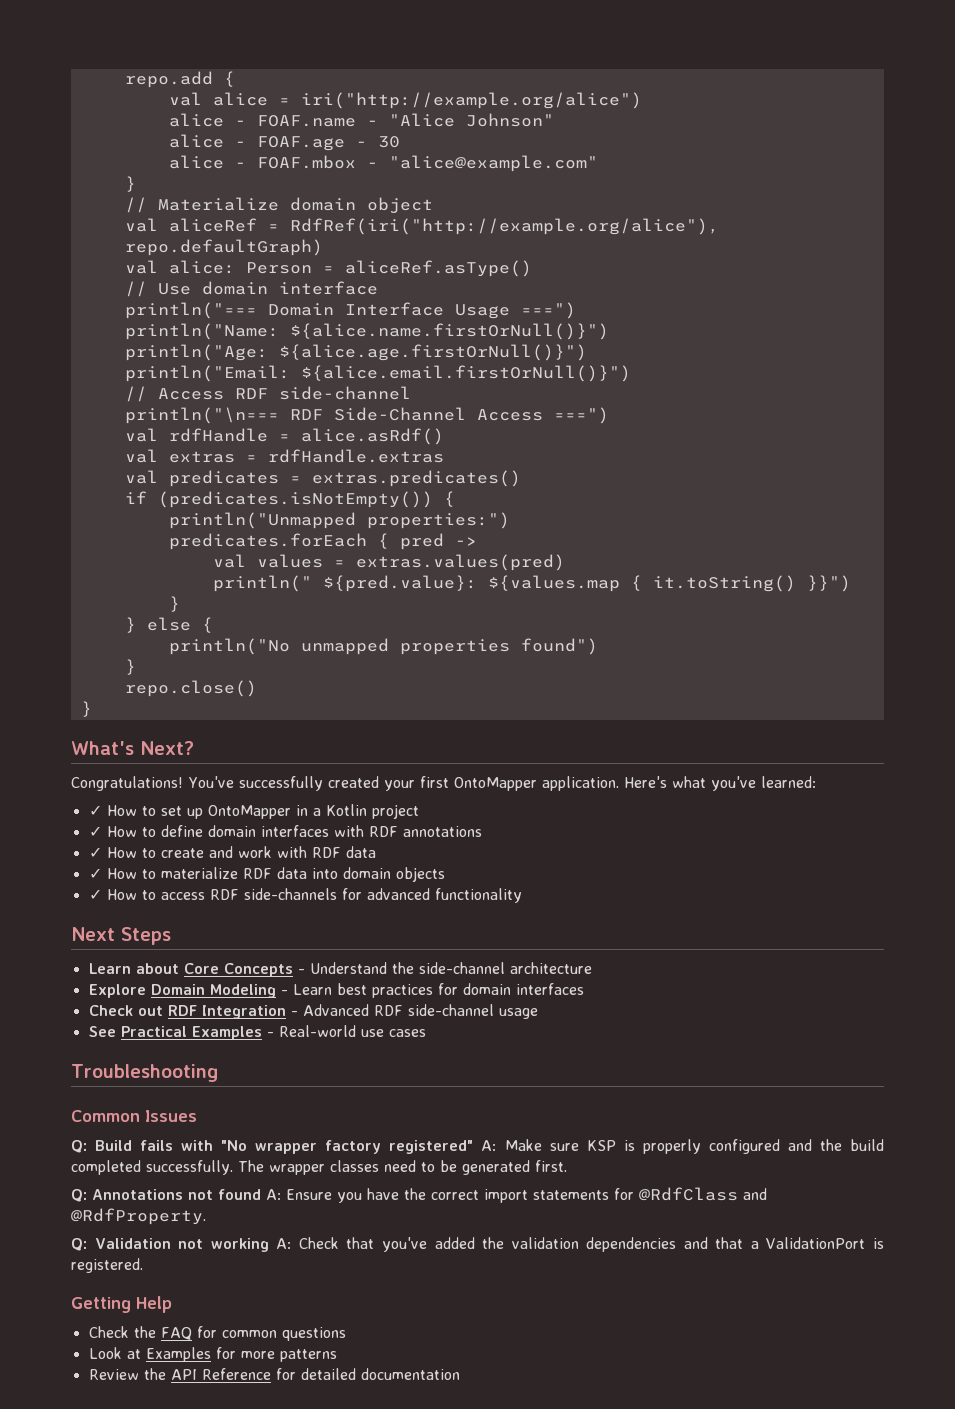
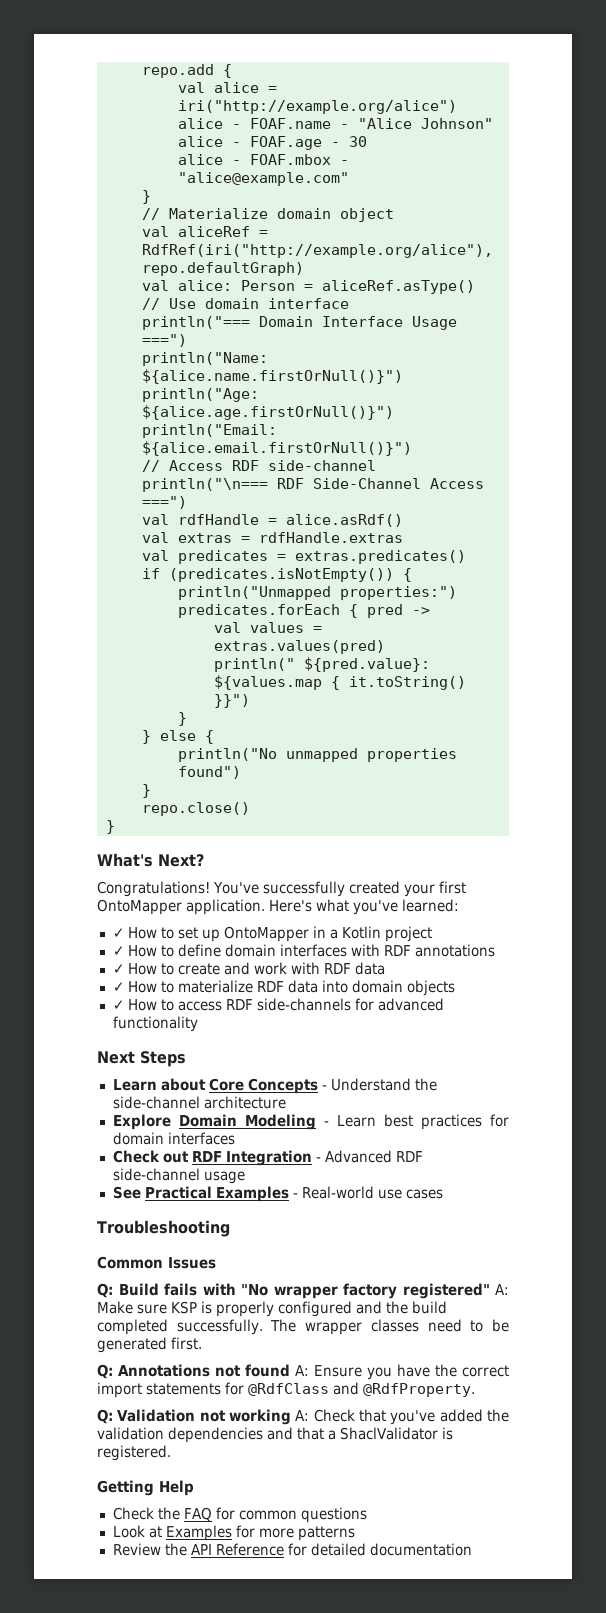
- Q: Validation not working A: Check that you've added the validation dependencies and that a ValidationPort is registered.
+ Q: Validation not working A: Check that you've added the validation dependencies and that a ShaclValidator is registered.

